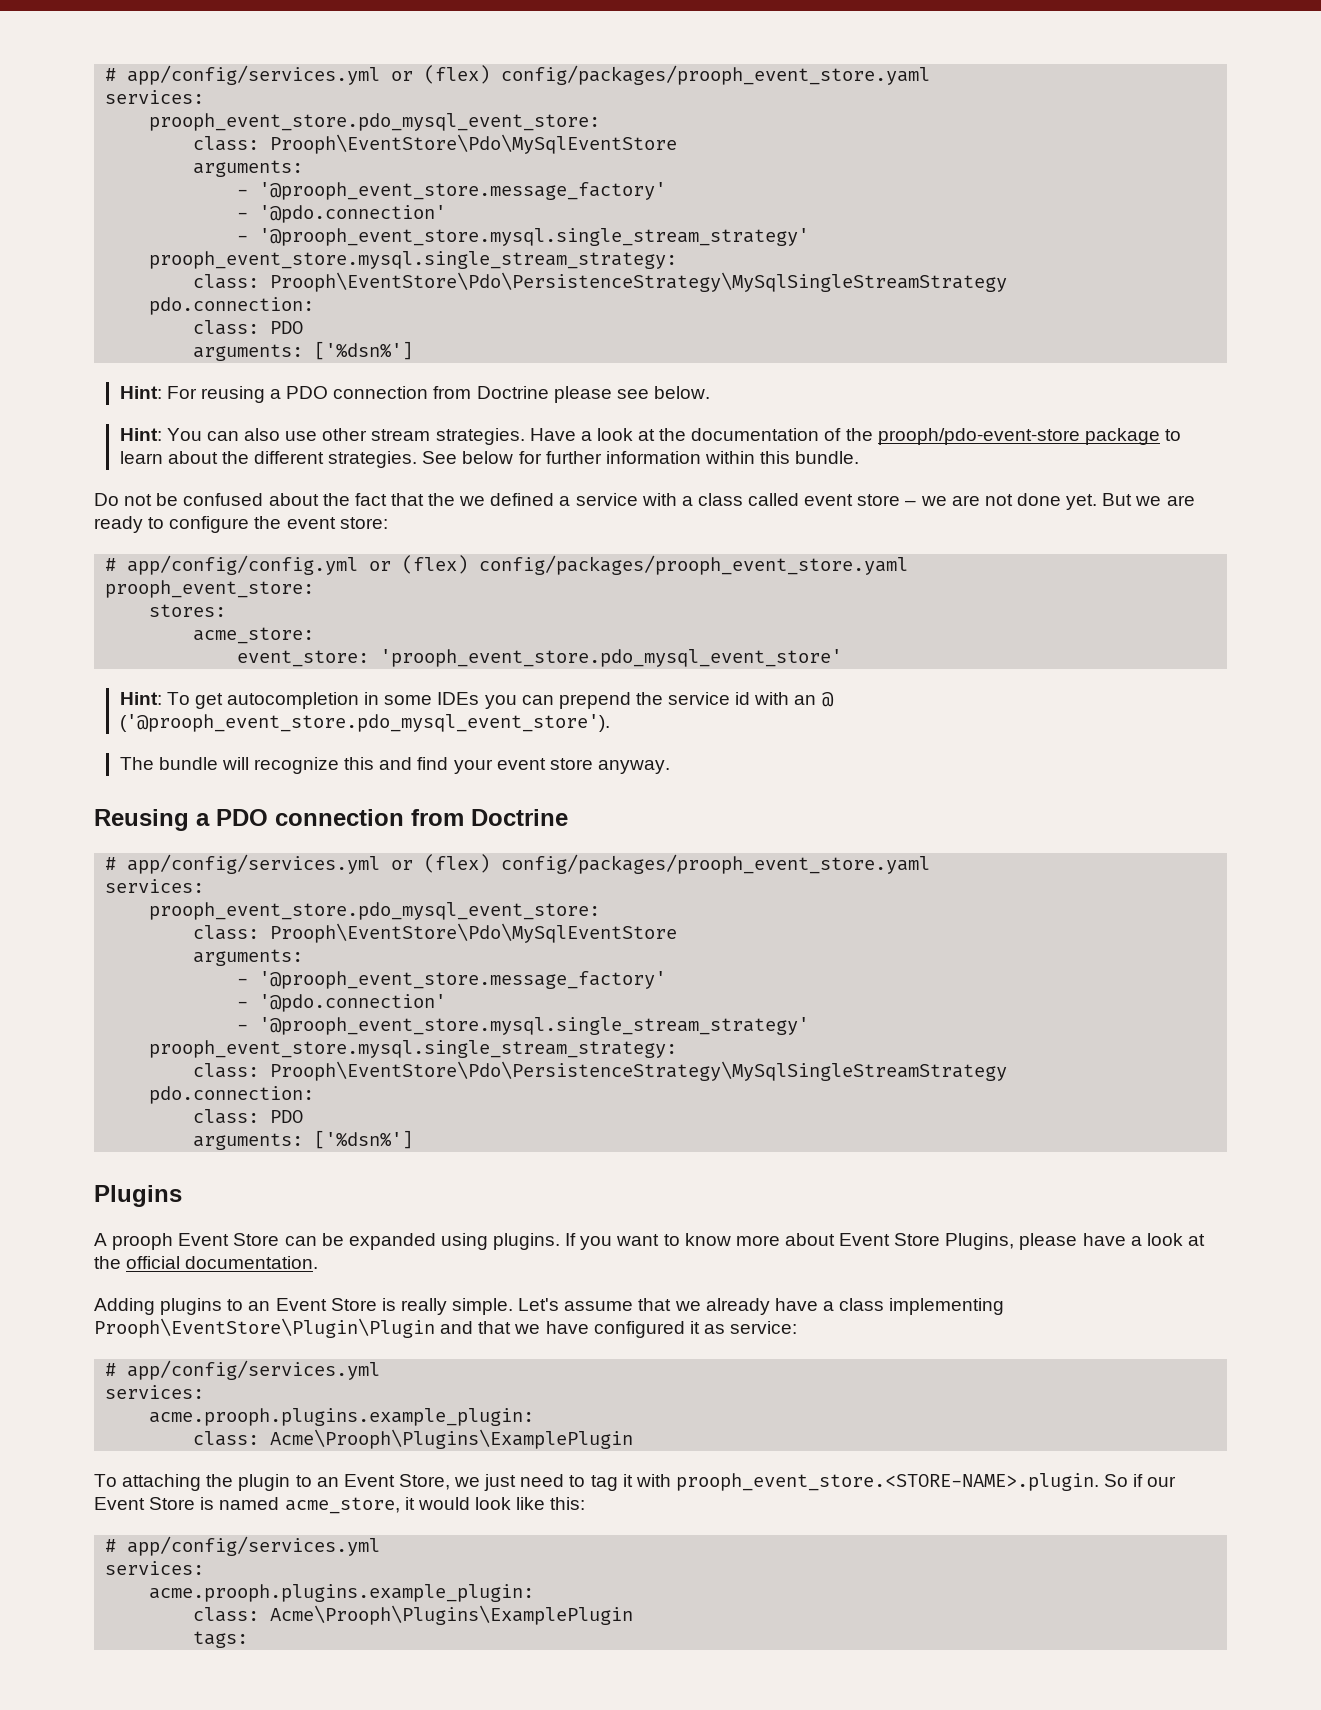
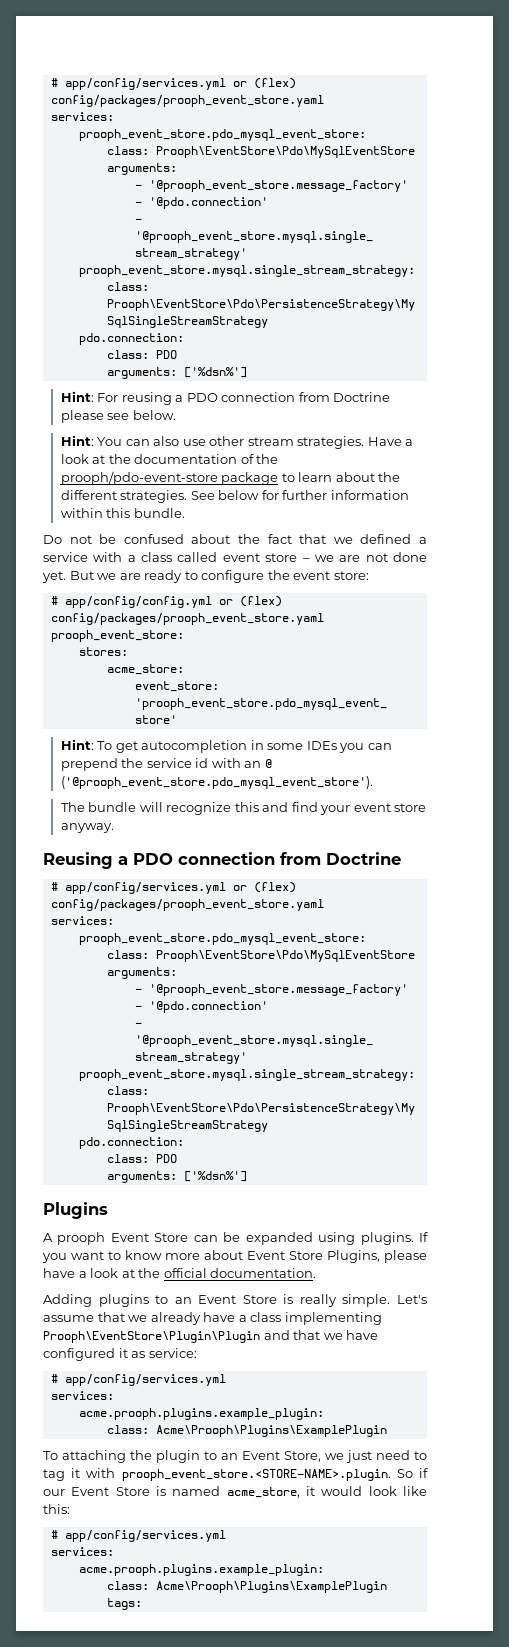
- Do not be confused about the fact that the we defined a service with a class called event store – we are not done yet.
+ Do not be confused about the fact that we defined a service with a class called event store – we are not done yet.

